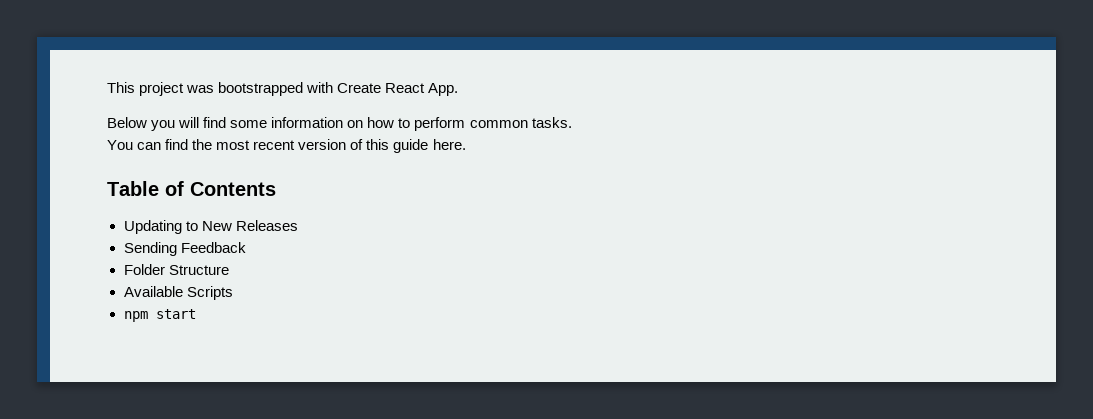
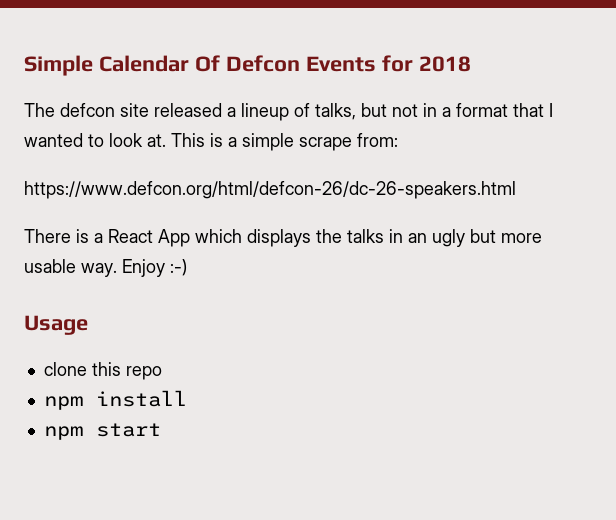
- This project was bootstrapped with Create React App.
- Below you will find some information on how to perform common tasks.
- You can find the most recent version of this guide here.
- Table of Contents
- Updating to New Releases
- Sending Feedback
- Folder Structure
- Available Scripts
+ Simple Calendar Of Defcon Events for 2018
+ The defcon site released a lineup of talks, but not in a format that I wanted to look at. This is a simple scrape from:
+ https://www.defcon.org/html/defcon-26/dc-26-speakers.html
+ There is a React App which displays the talks in an ugly but more usable way. Enjoy :-)
+ Usage
+ clone this repo
+ npm install

